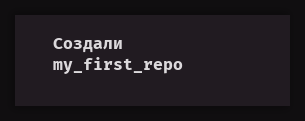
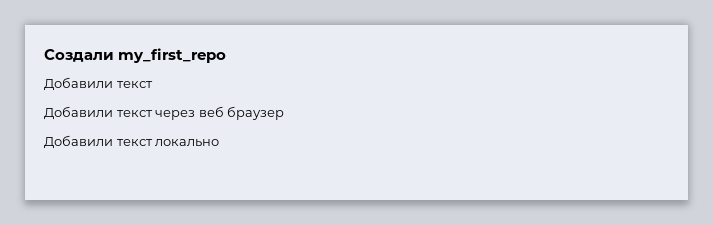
  Создали my_first_repo
+ Добавили текст
+ Добавили текст через веб браузер
+ Добавили текст локально

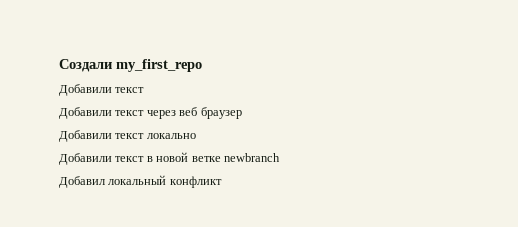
+ Добавили текст в новой ветке newbranch
+ Добавил локальный конфликт

